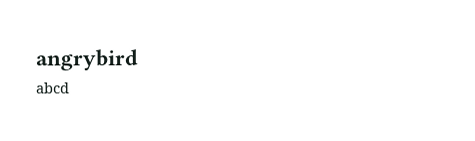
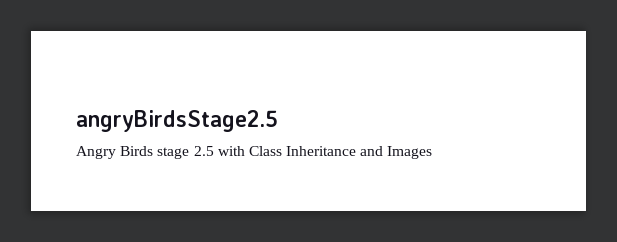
- angrybird
- abcd
+ angryBirdsStage2.5
+ Angry Birds stage 2.5 with Class Inheritance and Images

